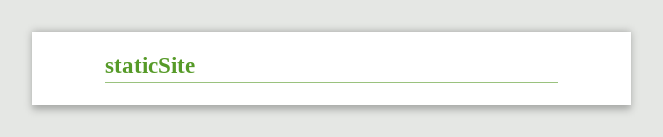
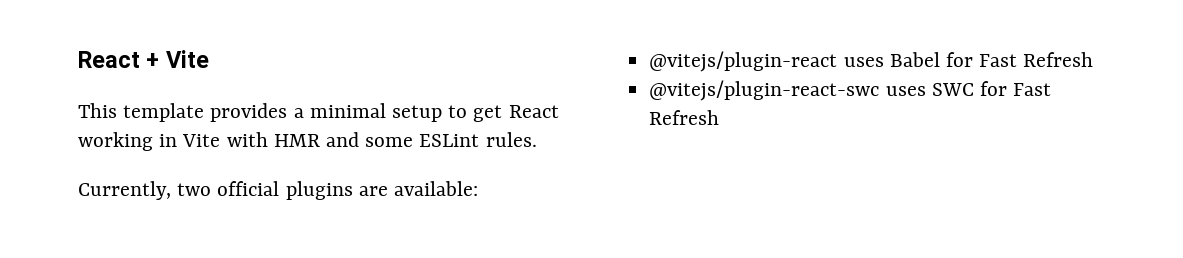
- staticSite
+ React + Vite
+ This template provides a minimal setup to get React working in Vite with HMR and some ESLint rules.
+ Currently, two official plugins are available:
+ @vitejs/plugin-react uses Babel for Fast Refresh
+ @vitejs/plugin-react-swc uses SWC for Fast Refresh

